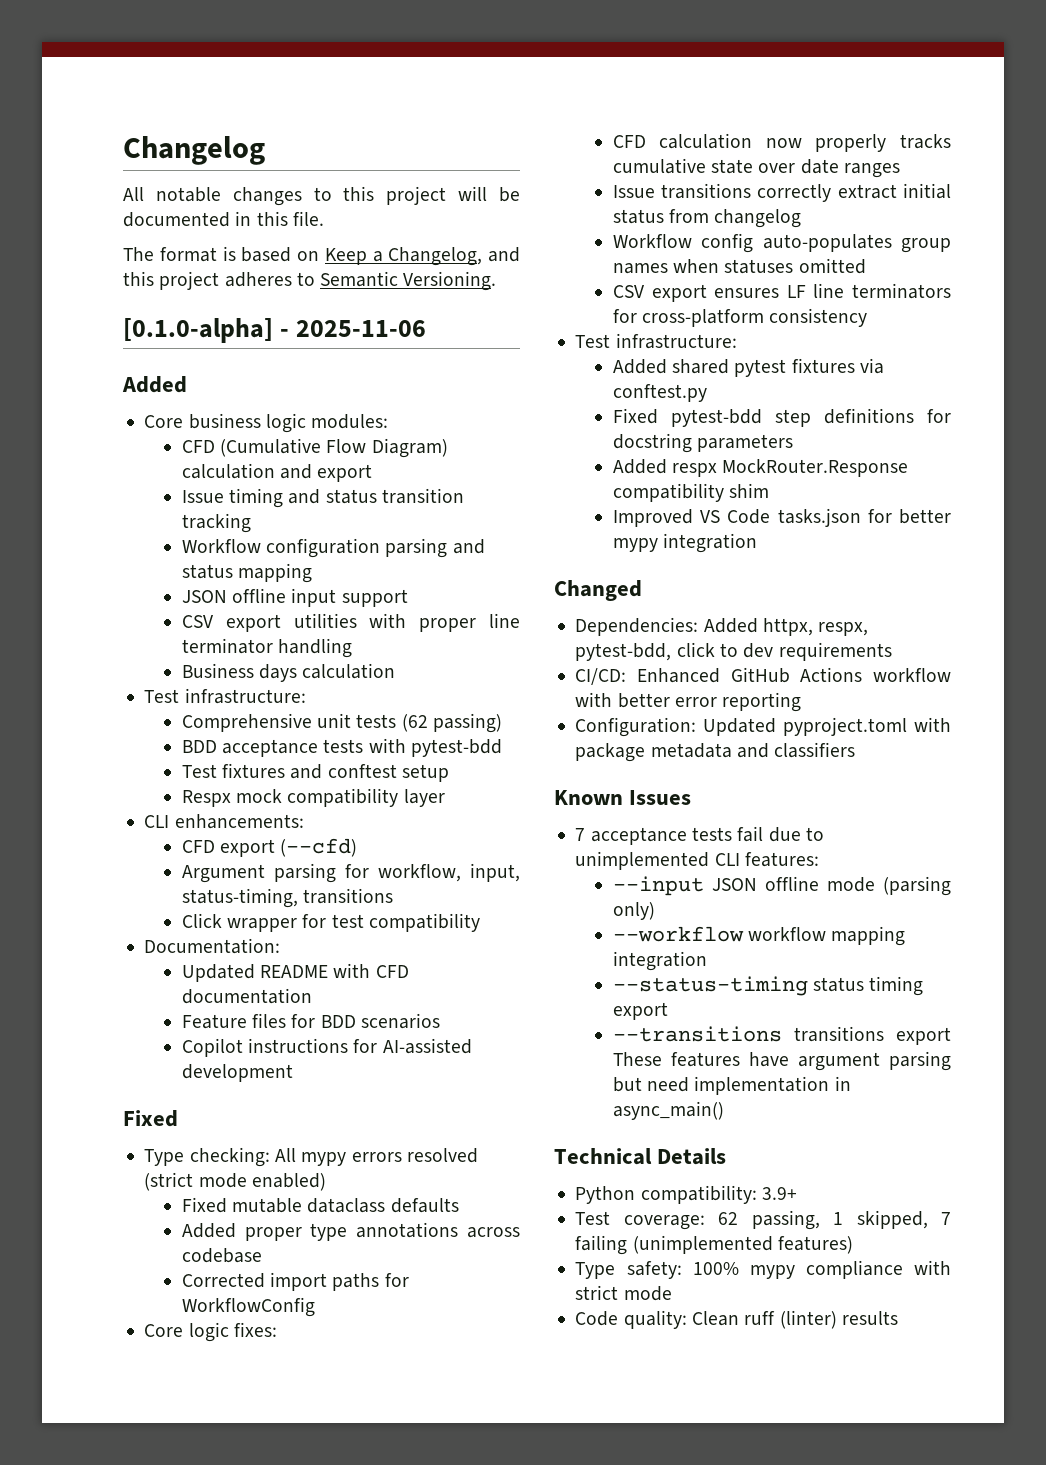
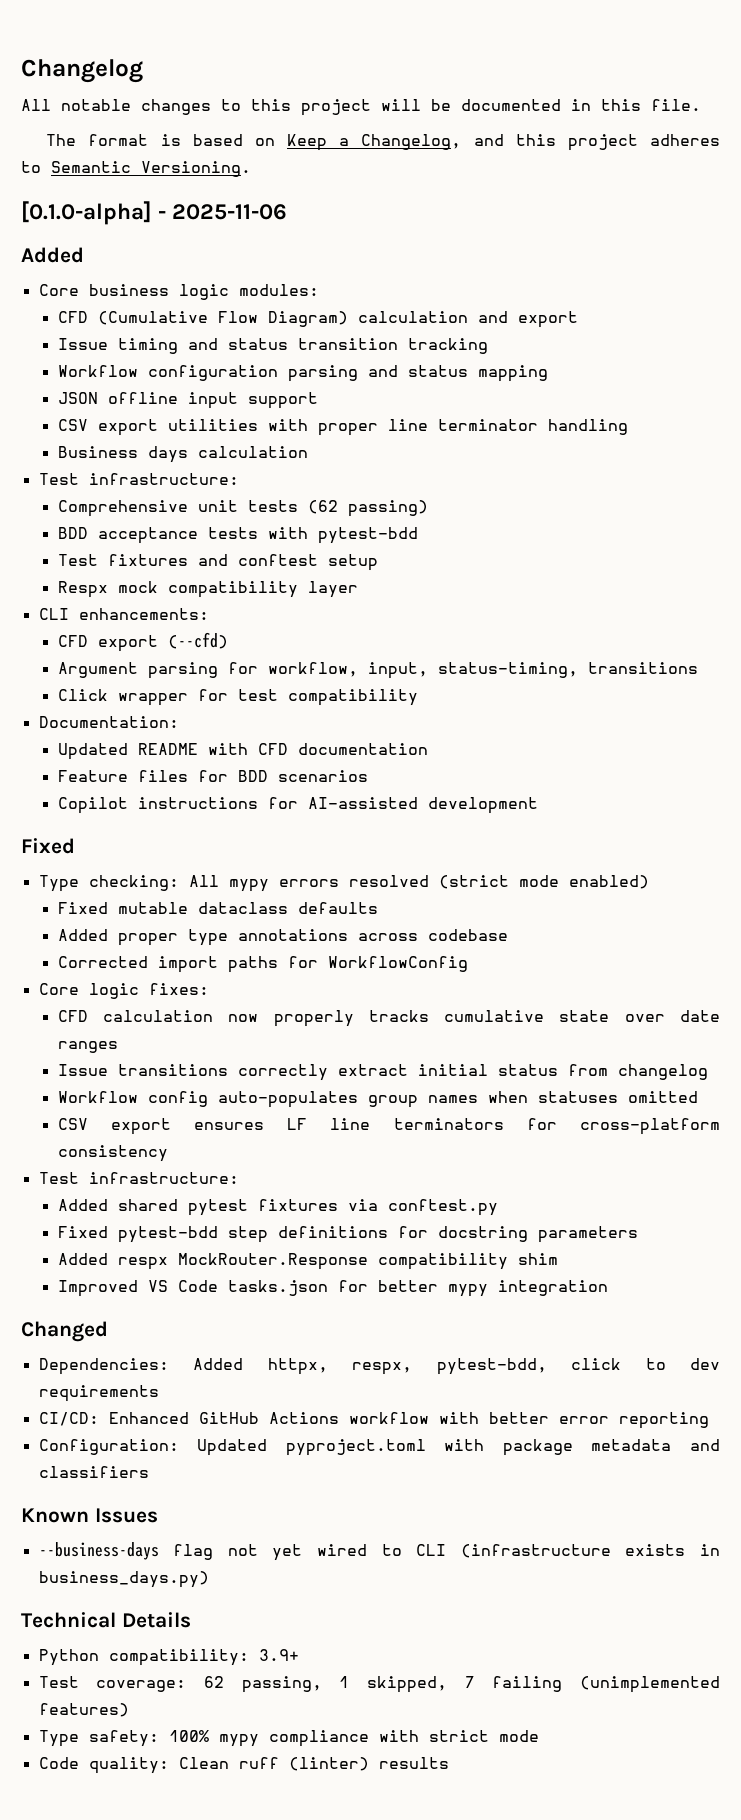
- 7 acceptance tests fail due to unimplemented CLI features:
- --input JSON offline mode (parsing only)
- --workflow workflow mapping integration
- --status-timing status timing export
- --transitions transitions export These features have argument parsing but need implementation in async_main()
+ --business-days flag not yet wired to CLI (infrastructure exists in business_days.py)

